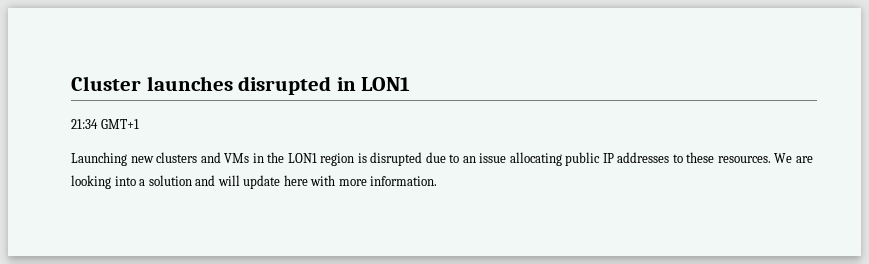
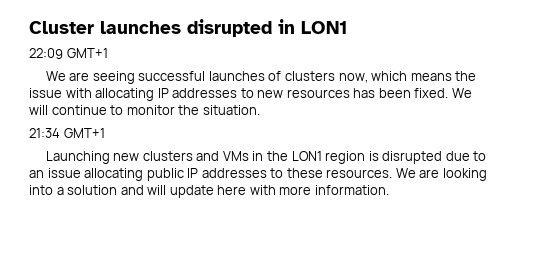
+ 22:09 GMT+1
+ We are seeing successful launches of clusters now, which means the issue with allocating IP addresses to new resources has been fixed. We will continue to monitor the situation.

